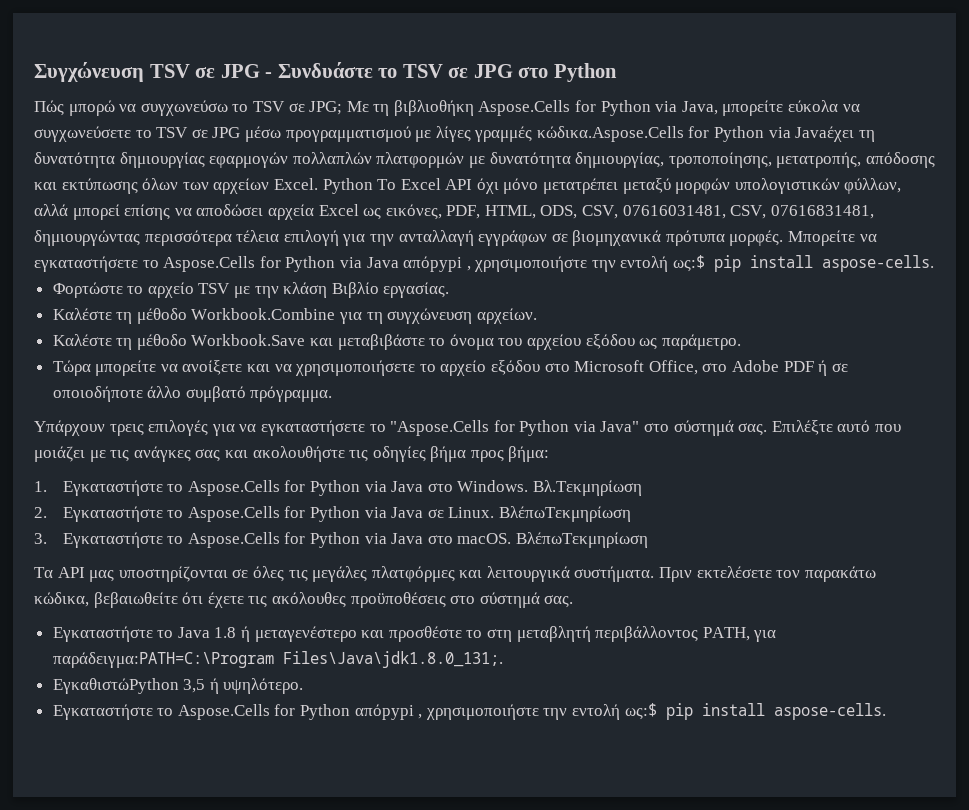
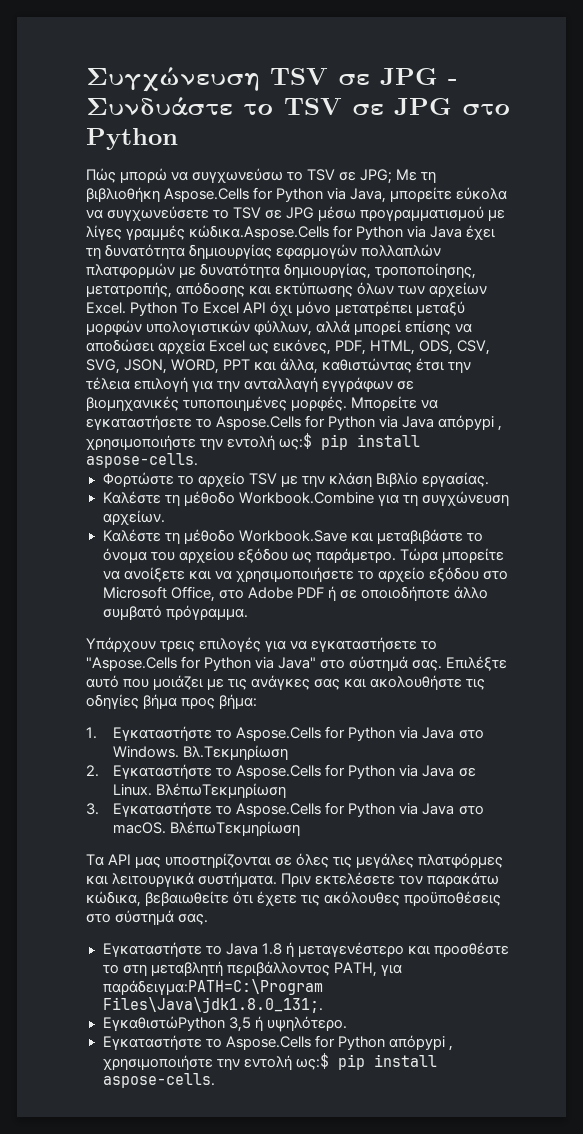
- Πώς μπορώ να συγχωνεύσω το TSV σε JPG; Με τη βιβλιοθήκη Aspose.Cells for Python via Java, μπορείτε εύκολα να συγχωνεύσετε το TSV σε JPG μέσω προγραμματισμού με λίγες γραμμές κώδικα.Aspose.Cells for Python via Javaέχει τη δυνατότητα δημιουργίας εφαρμογών πολλαπλών πλατφορμών με δυνατότητα δημιουργίας, τροποποίησης, μετατροπής, απόδοσης και εκτύπωσης όλων των αρχείων Excel.
+ Πώς μπορώ να συγχωνεύσω το TSV σε JPG; Με τη βιβλιοθήκη Aspose.Cells for Python via Java, μπορείτε εύκολα να συγχωνεύσετε το TSV σε JPG μέσω προγραμματισμού με λίγες γραμμές κώδικα.Aspose.Cells for Python via Java έχει τη δυνατότητα δημιουργίας εφαρμογών πολλαπλών πλατφορμών με δυνατότητα δημιουργίας, τροποποίησης, μετατροπής, απόδοσης και εκτύπωσης όλων των αρχείων Excel.
- Python Το Excel API όχι μόνο μετατρέπει μεταξύ μορφών υπολογιστικών φύλλων, αλλά μπορεί επίσης να αποδώσει αρχεία Excel ως εικόνες, PDF, HTML, ODS, CSV, 07616031481, CSV, 07616831481, δημιουργώντας περισσότερα τέλεια επιλογή για την ανταλλαγή εγγράφων σε βιομηχανικά πρότυπα μορφές.
+ Python Το Excel API όχι μόνο μετατρέπει μεταξύ μορφών υπολογιστικών φύλλων, αλλά μπορεί επίσης να αποδώσει αρχεία Excel ως εικόνες, PDF, HTML, ODS, CSV, SVG, JSON, WORD, PPT και άλλα, καθιστώντας έτσι την τέλεια επιλογή για την ανταλλαγή εγγράφων σε βιομηχανικές τυποποιημένες μορφές.
- Καλέστε τη μέθοδο Workbook.Save και μεταβιβάστε το όνομα του αρχείου εξόδου ως παράμετρο.
- Τώρα μπορείτε να ανοίξετε και να χρησιμοποιήσετε το αρχείο εξόδου στο Microsoft Office, στο Adobe PDF ή σε οποιοδήποτε άλλο συμβατό πρόγραμμα.
+ Καλέστε τη μέθοδο Workbook.Save και μεταβιβάστε το όνομα του αρχείου εξόδου ως παράμετρο. Τώρα μπορείτε να ανοίξετε και να χρησιμοποιήσετε το αρχείο εξόδου στο Microsoft Office, στο Adobe PDF ή σε οποιοδήποτε άλλο συμβατό πρόγραμμα.

